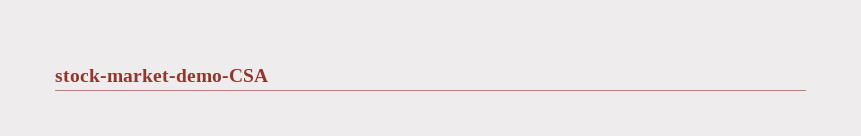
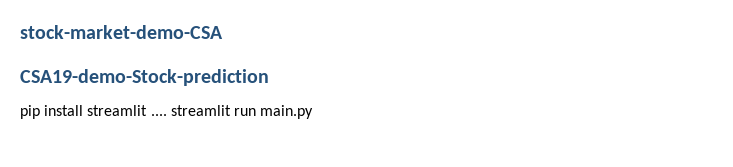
+ CSA19-demo-Stock-prediction
+ pip install streamlit .... streamlit run main.py

